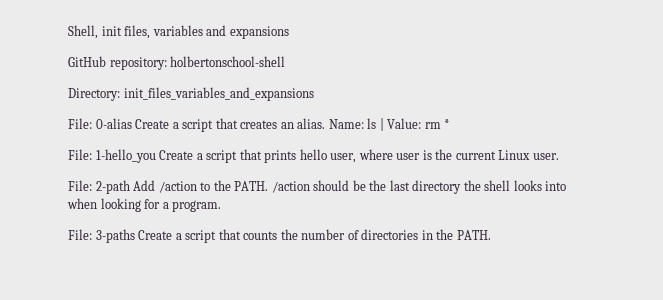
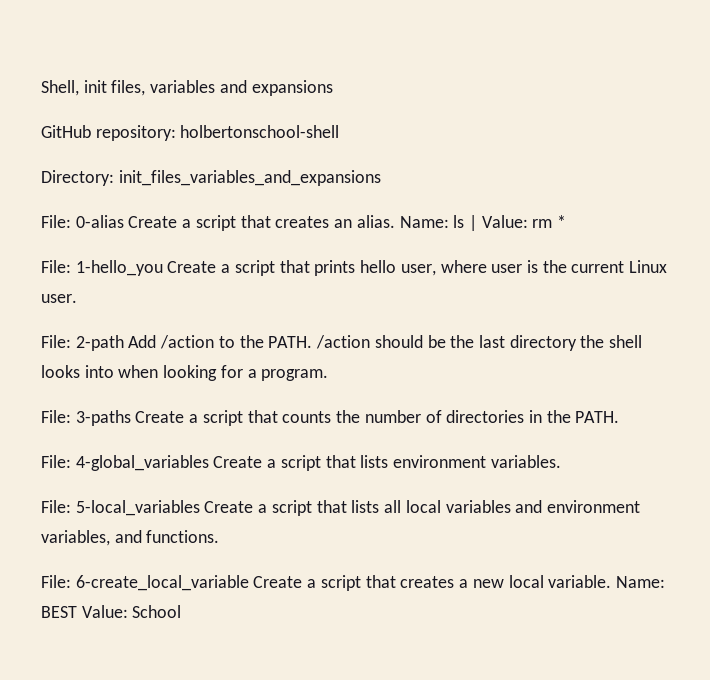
+ File: 4-global_variables Create a script that lists environment variables.
+ File: 5-local_variables Create a script that lists all local variables and environment variables, and functions.
+ File: 6-create_local_variable Create a script that creates a new local variable. Name: BEST Value: School

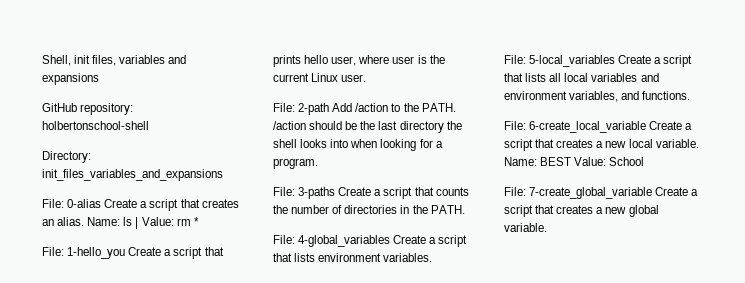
+ File: 7-create_global_variable Create a script that creates a new global variable.

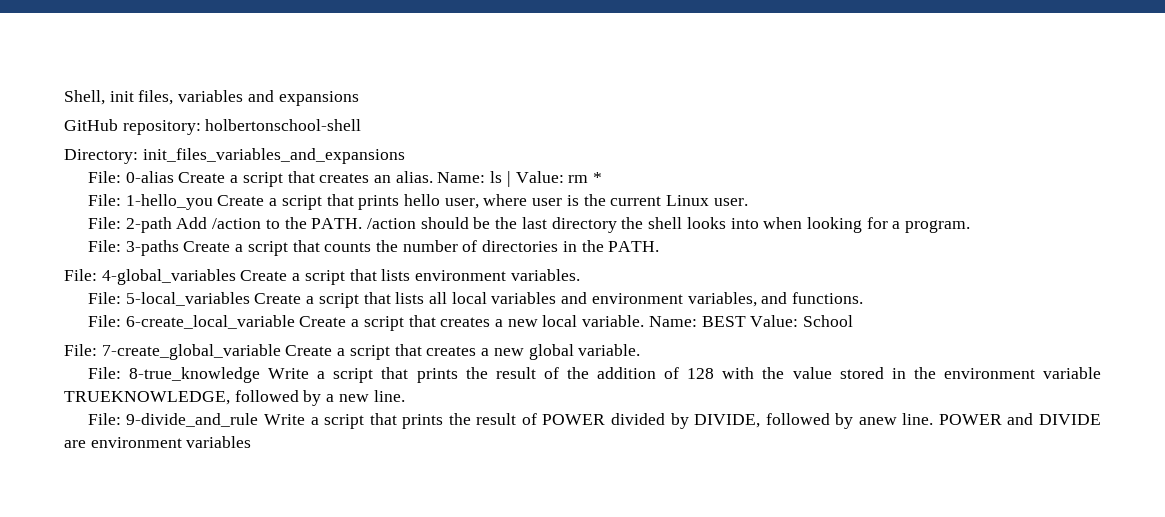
+ File: 8-true_knowledge Write a script that prints the result of the addition of 128 with the value stored in the environment variable TRUEKNOWLEDGE, followed by a new line.
+ File: 9-divide_and_rule Write a script that prints the result of POWER divided by DIVIDE, followed by anew line. POWER and DIVIDE are environment variables

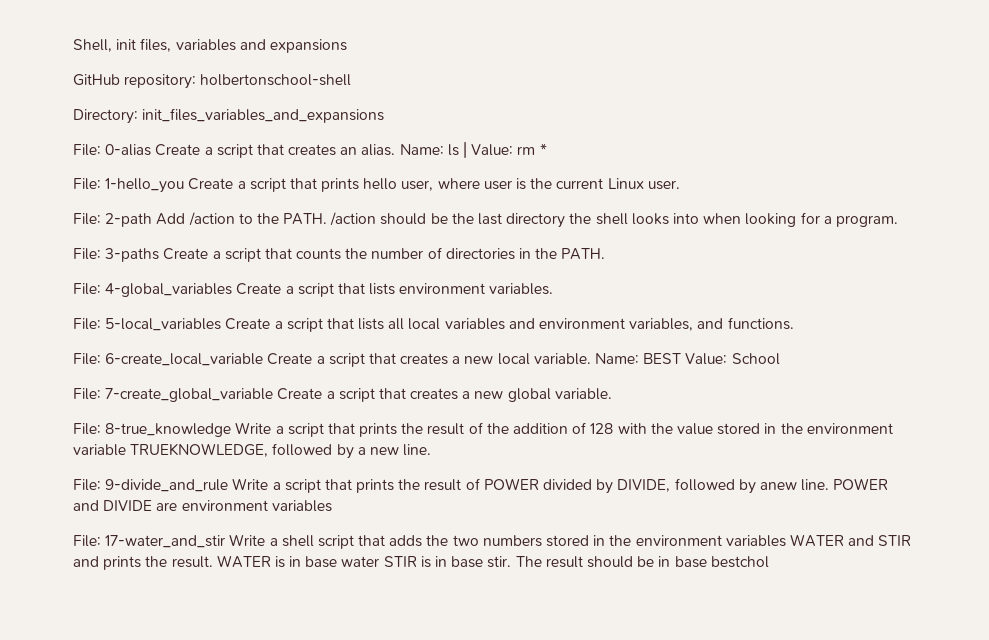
+ File: 17-water_and_stir Write a shell script that adds the two numbers stored in the environment variables WATER and STIR and prints the result. WATER is in base water STIR is in base stir. The result should be in base bestchol

